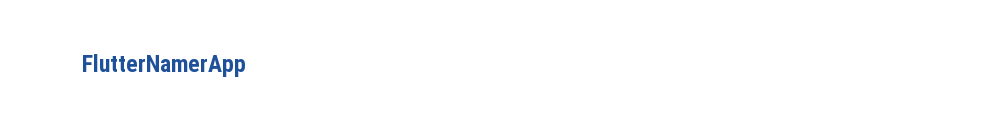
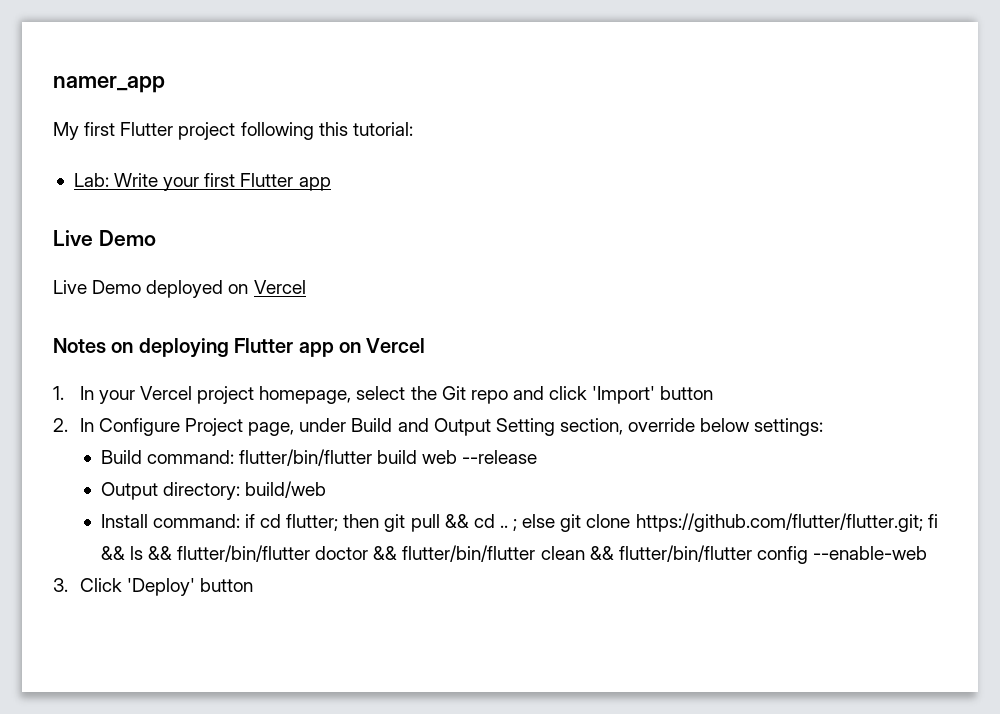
- FlutterNamerApp
+ namer_app
+ My first Flutter project following this tutorial:
+ Lab: Write your first Flutter app
+ Live Demo
+ Live Demo deployed on Vercel
+ Notes on deploying Flutter app on Vercel
+ 1. In your Vercel project homepage, select the Git repo and click 'Import' button
+ 2. In Configure Project page, under Build and Output Setting section, override below settings:
+ Build command: flutter/bin/flutter build web --release
+ Output directory: build/web
+ Install command: if cd flutter; then git pull && cd .. ; else git clone https://github.com/flutter/flutter.git; fi && ls && flutter/bin/flutter doctor && flutter/bin/flutter clean && flutter/bin/flutter config --enable-web
+ 3. Click 'Deploy' button

